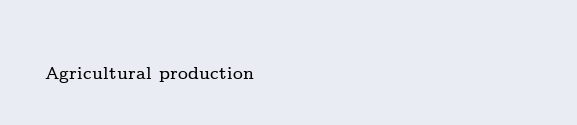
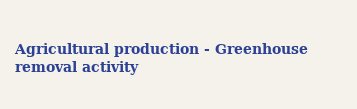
- Agricultural production
+ Agricultural production - Greenhouse removal activity

